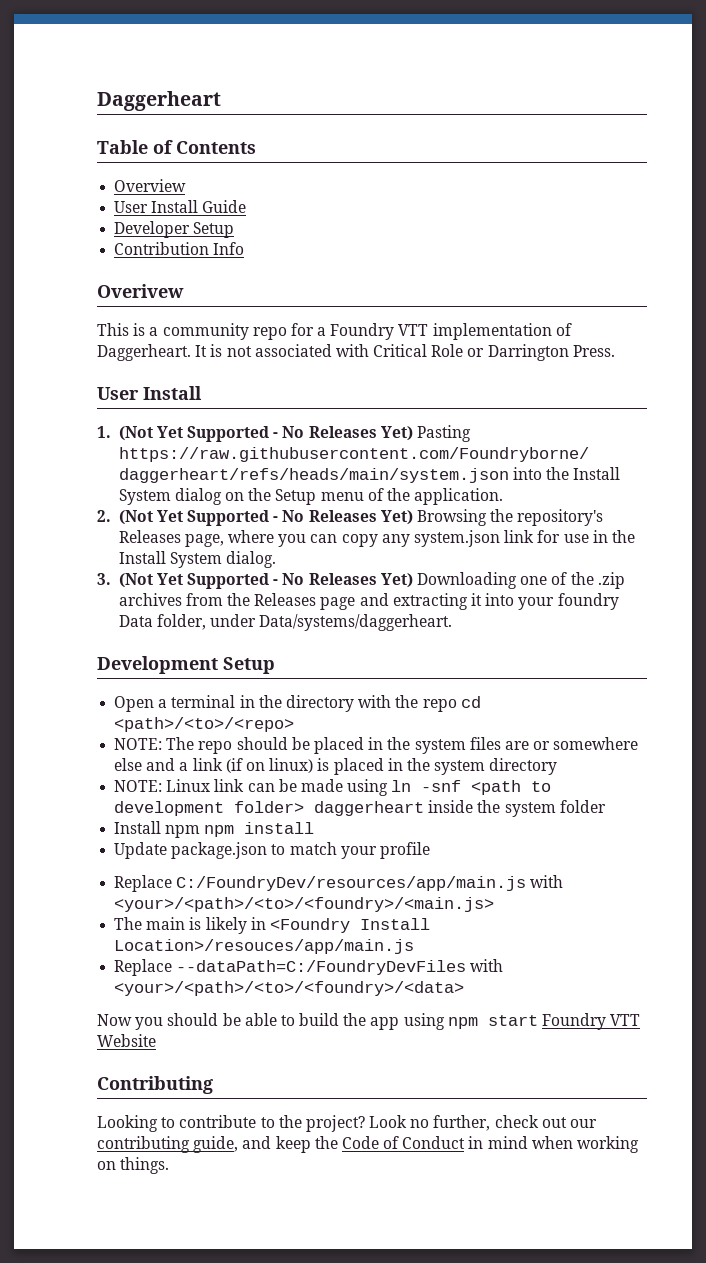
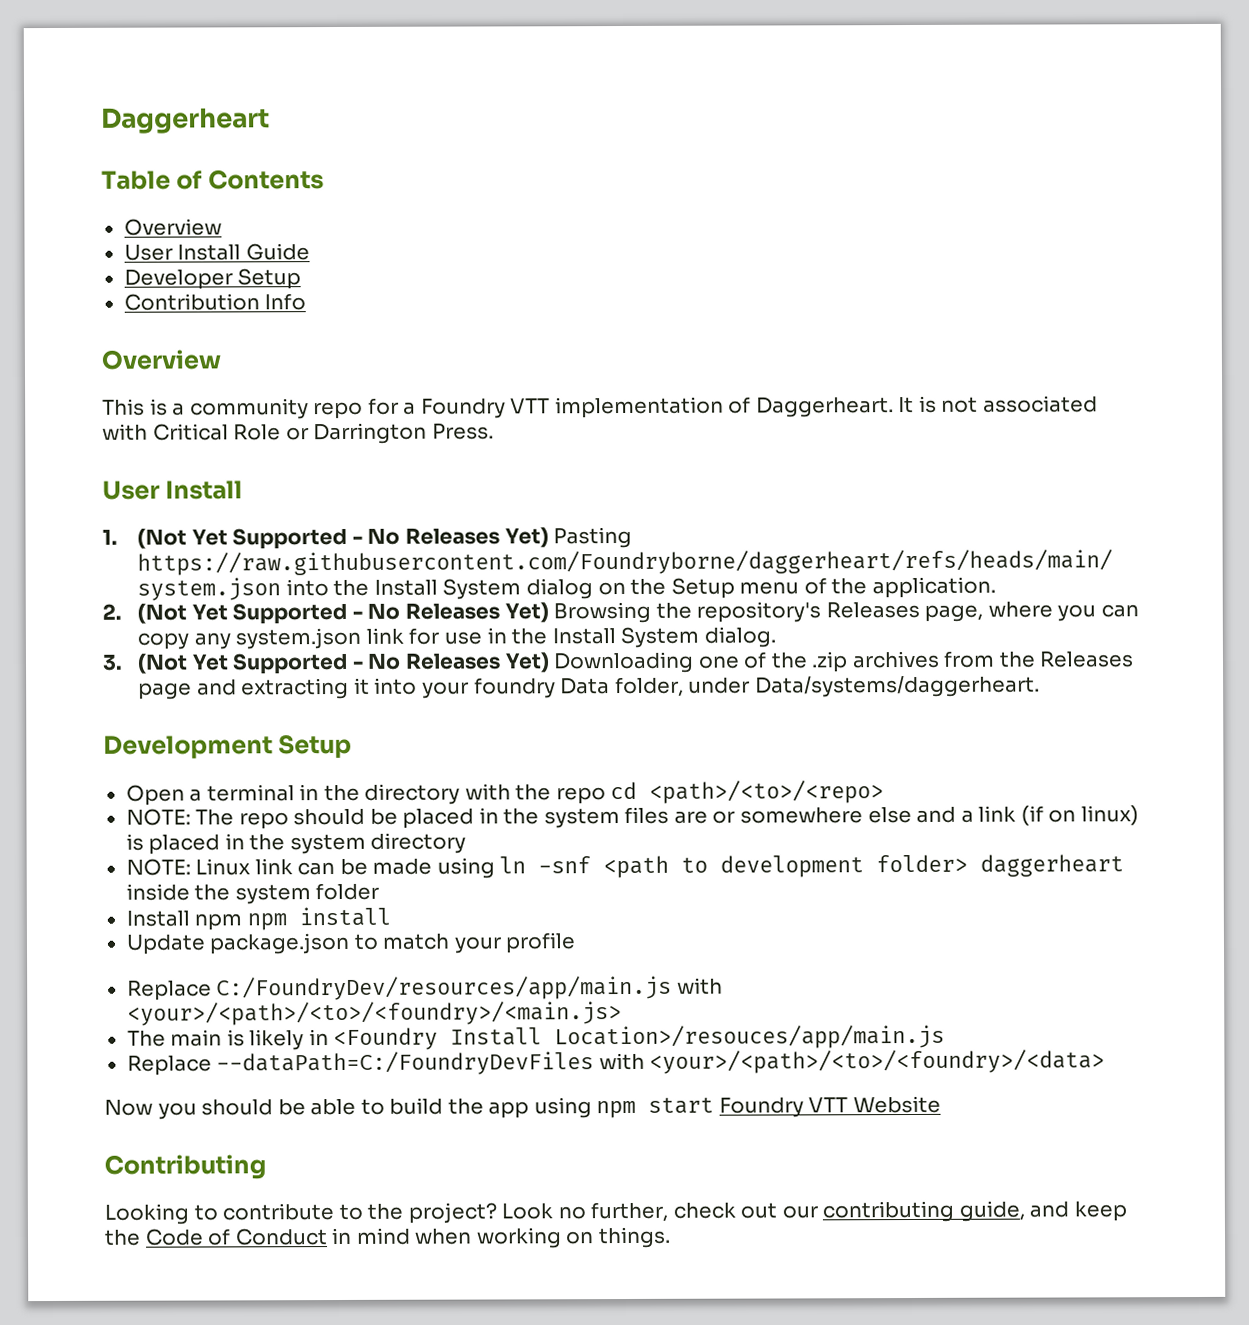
  Contribution Info
- Overivew
+ Overview

